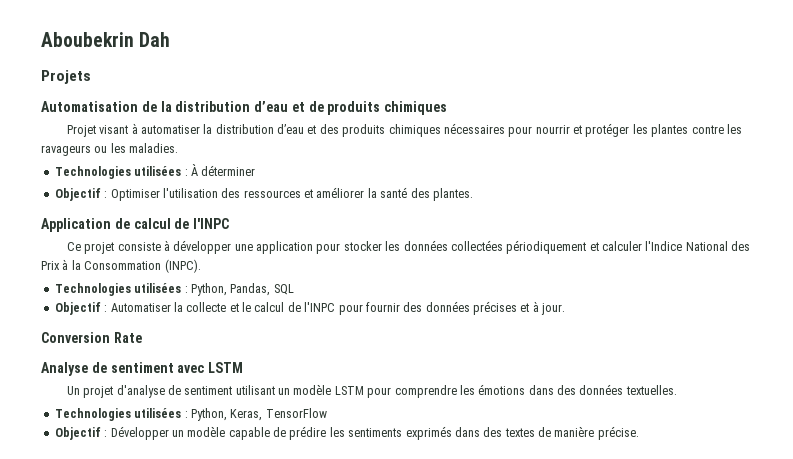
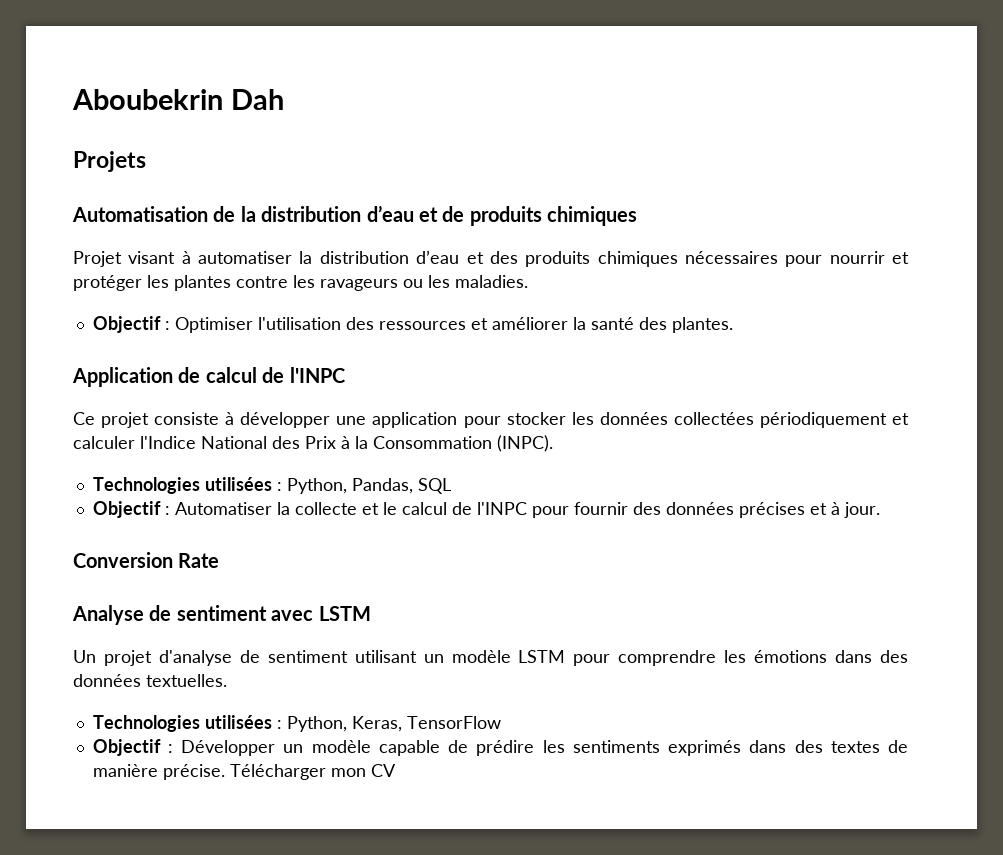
- Technologies utilisées : À déterminer
+ Télécharger mon CV

